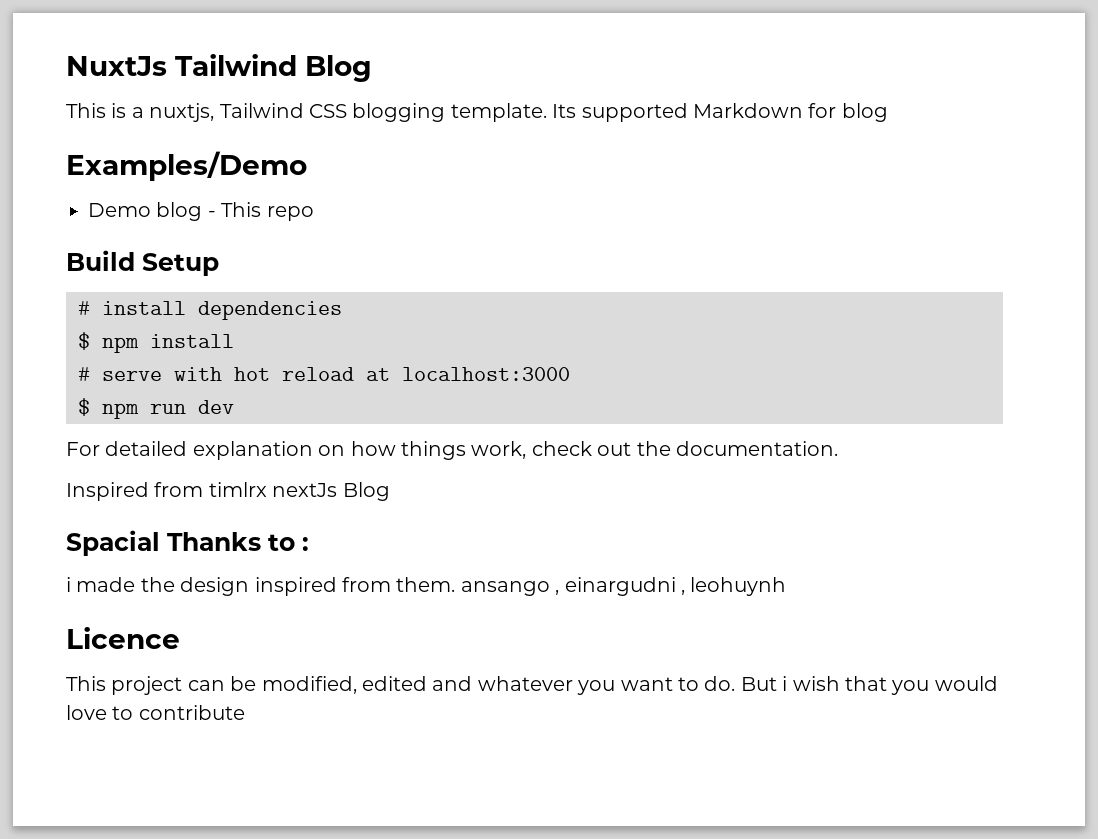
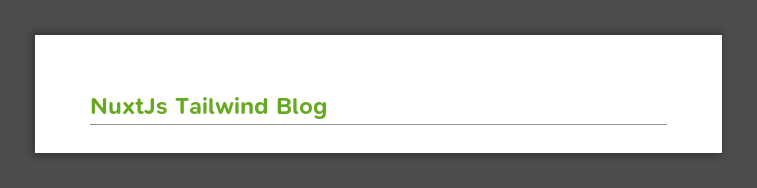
- This is a nuxtjs, Tailwind CSS blogging template. Its supported Markdown for blog
- Examples/Demo
- Demo blog - This repo
- Build Setup
- # install dependencies
- $ npm install
- # serve with hot reload at localhost:3000
- $ npm run dev
- For detailed explanation on how things work, check out the documentation.
- Inspired from timlrx nextJs Blog
- Spacial Thanks to :
- i made the design inspired from them. ansango , einargudni , leohuynh
- Licence
- This project can be modified, edited and whatever you want to do. But i wish that you would love to contribute

